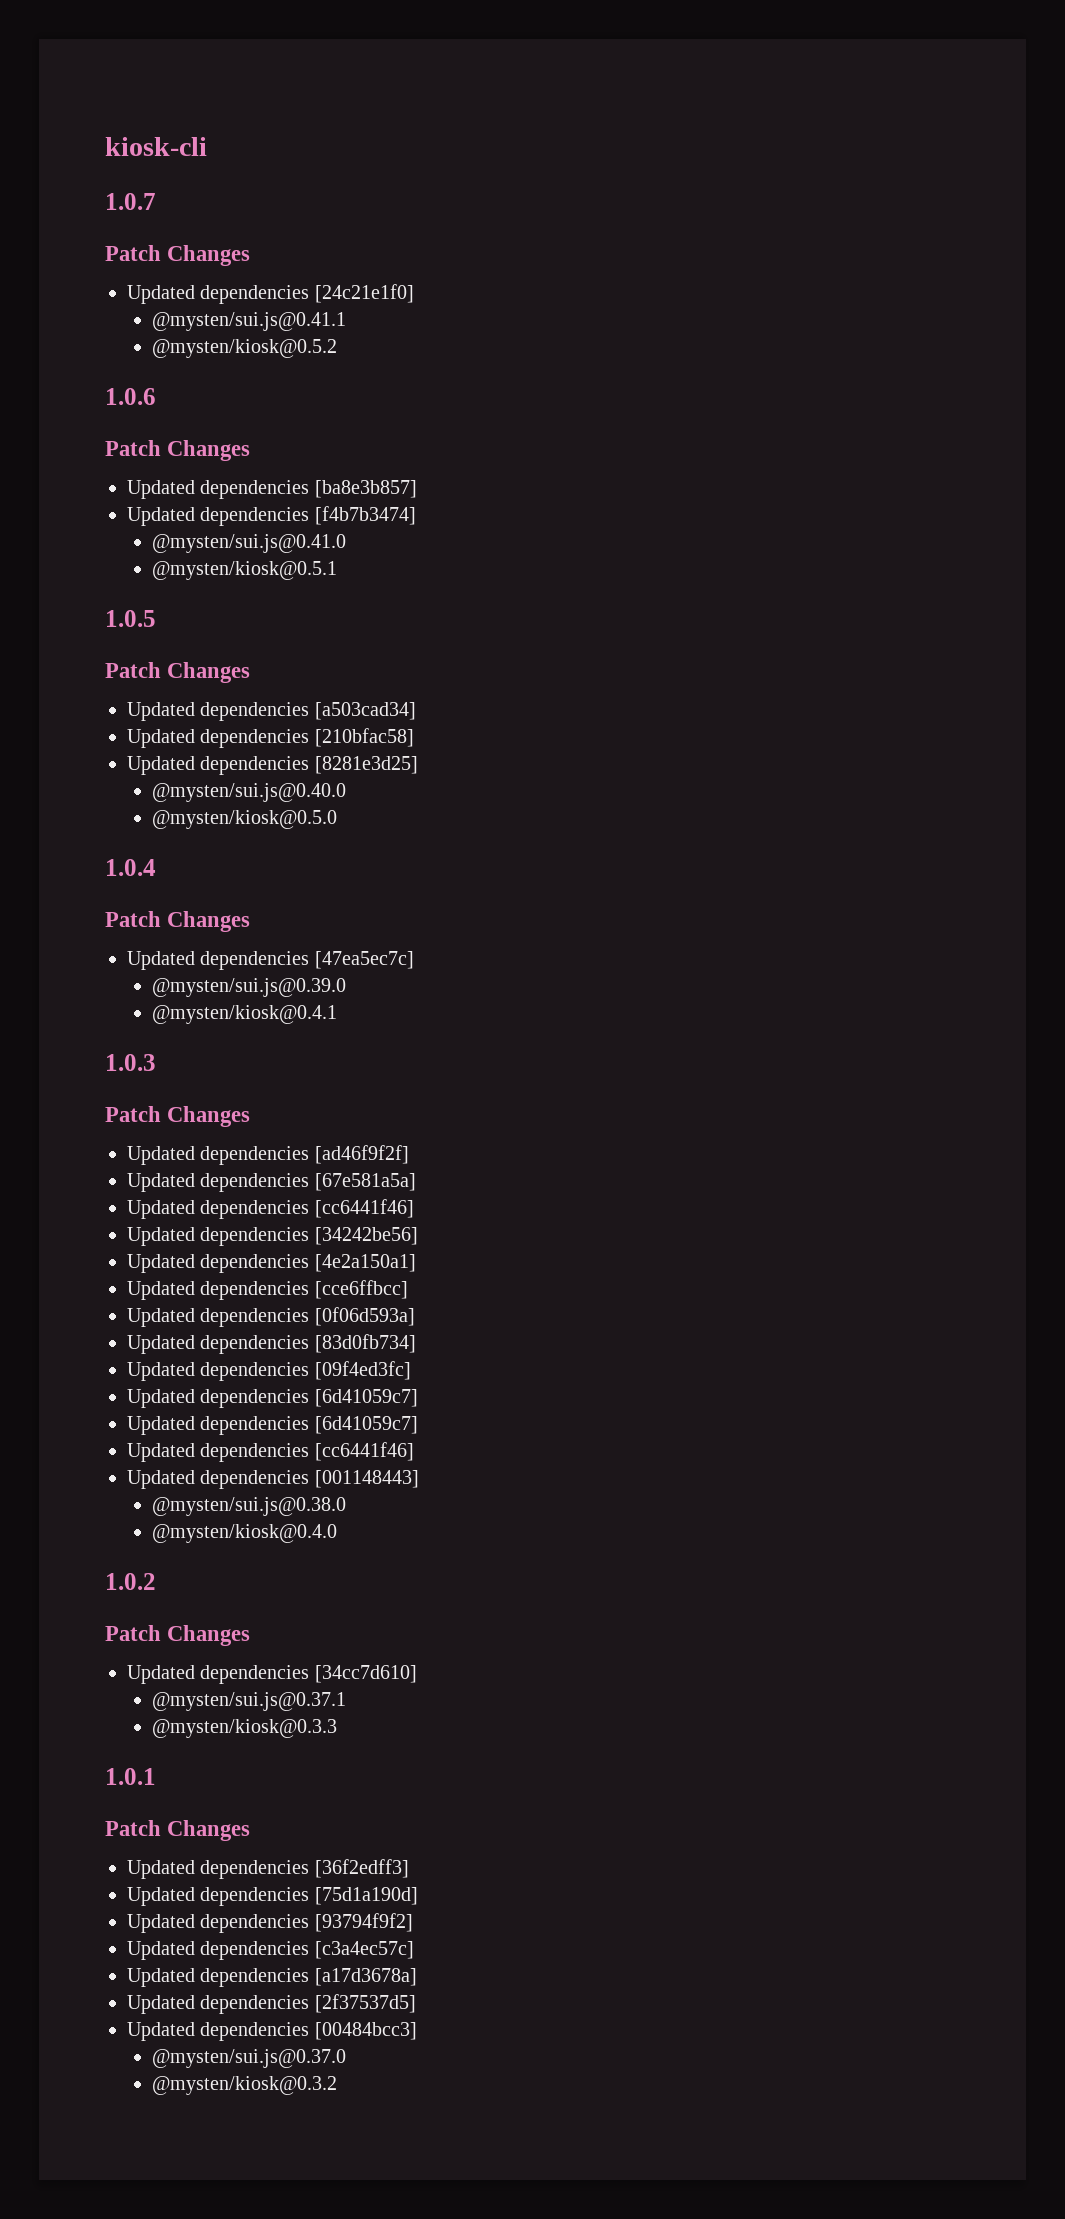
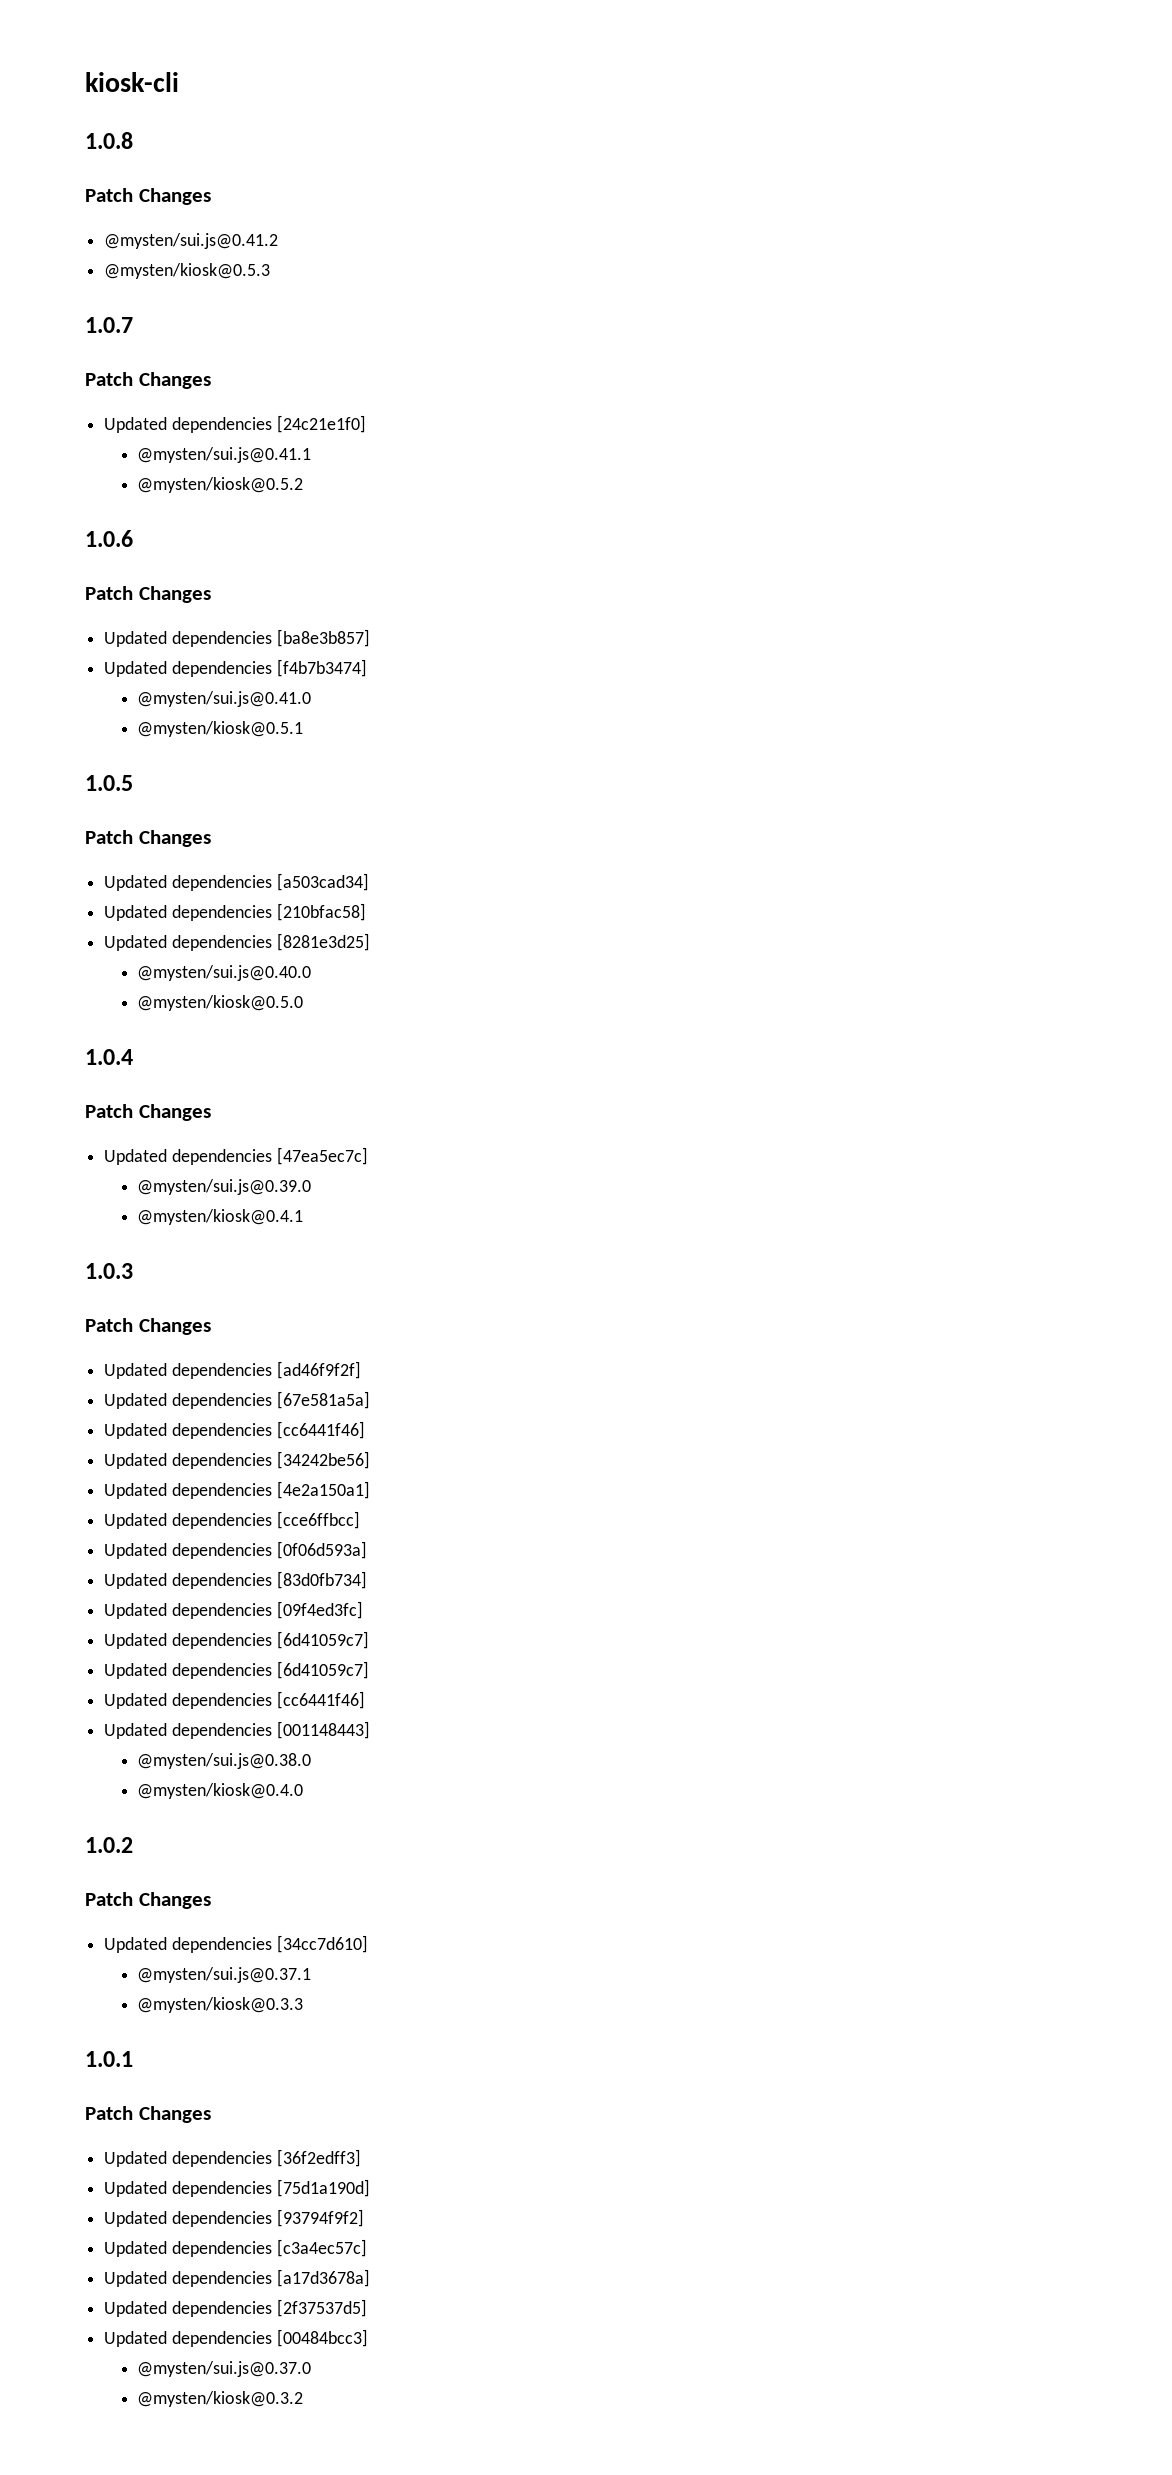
+ 1.0.8
+ Patch Changes
+ @mysten/sui.js@0.41.2
+ @mysten/kiosk@0.5.3

